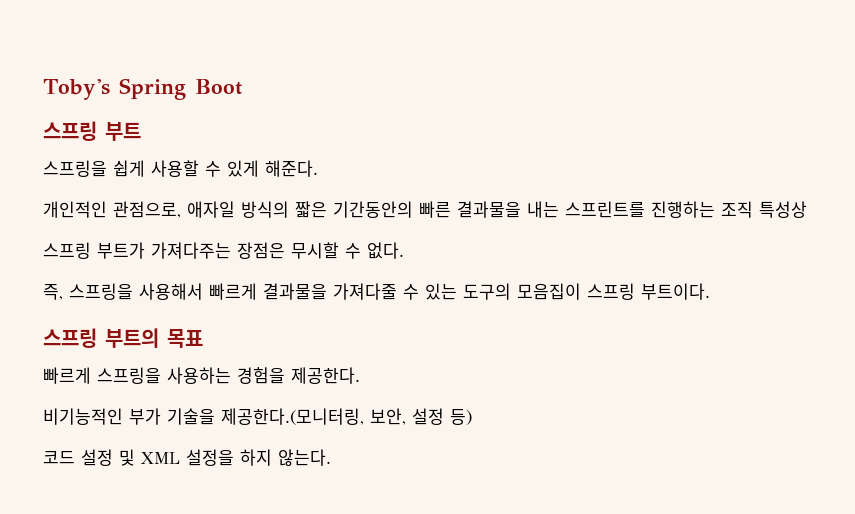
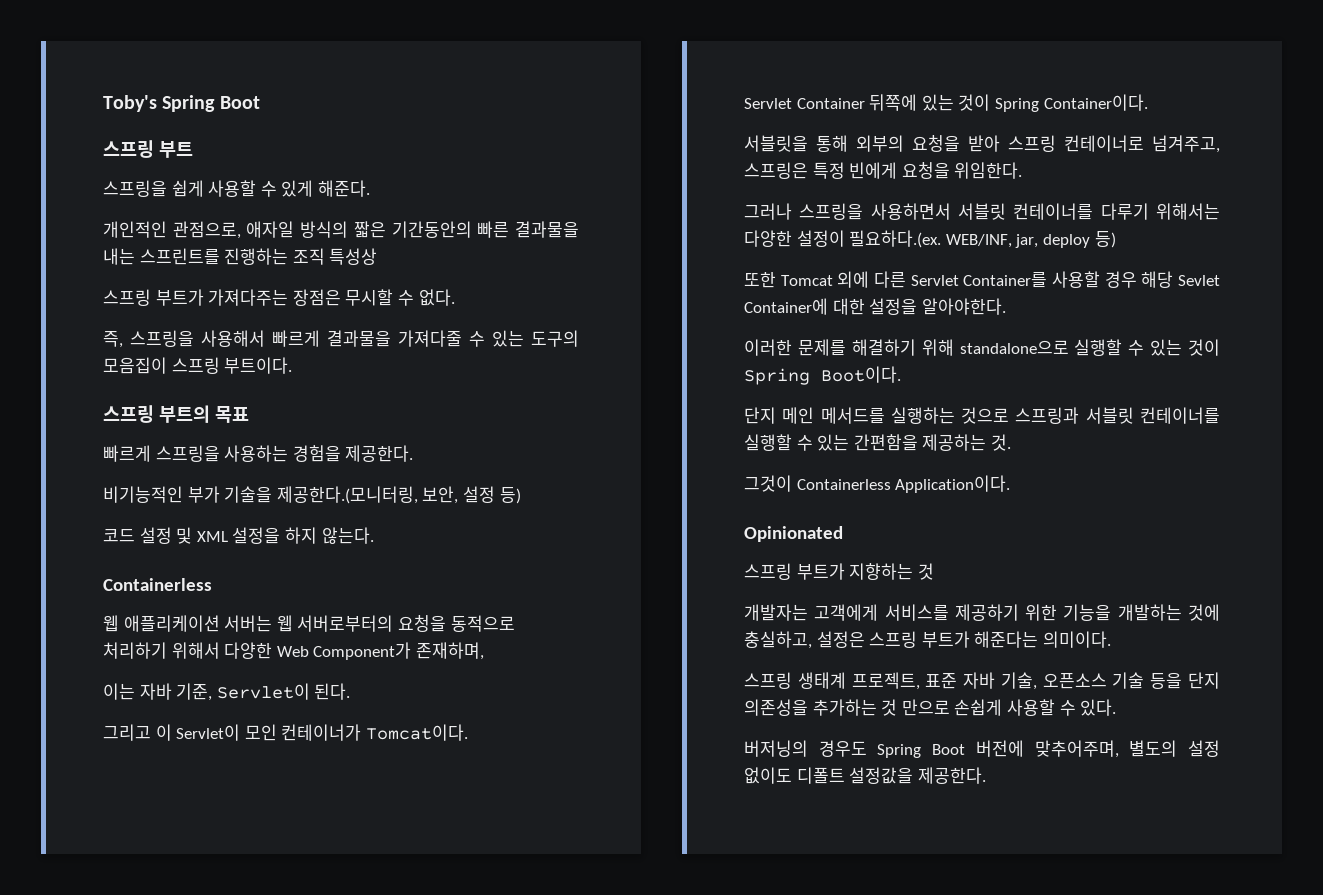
  코드 설정 및 XML 설정을 하지 않는다.
+ Containerless
+ 웹 애플리케이션 서버는 웹 서버로부터의 요청을 동적으로 처리하기 위해서 다양한 Web Component가 존재하며,
+ 이는 자바 기준, Servlet이 된다.
+ 그리고 이 Servlet이 모인 컨테이너가 Tomcat이다.
+ Servlet Container 뒤쪽에 있는 것이 Spring Container이다.
+ 서블릿을 통해 외부의 요청을 받아 스프링 컨테이너로 넘겨주고, 스프링은 특정 빈에게 요청을 위임한다.
+ 그러나 스프링을 사용하면서 서블릿 컨테이너를 다루기 위해서는 다양한 설정이 필요하다.(ex. WEB/INF, jar, deploy 등)
+ 또한 Tomcat 외에 다른 Servlet Container를 사용할 경우 해당 Sevlet Container에 대한 설정을 알아야한다.
+ 이러한 문제를 해결하기 위해 standalone으로 실행할 수 있는 것이 Spring Boot이다.
+ 단지 메인 메서드를 실행하는 것으로 스프링과 서블릿 컨테이너를 실행할 수 있는 간편함을 제공하는 것.
+ 그것이 Containerless Application이다.
+ Opinionated
+ 스프링 부트가 지향하는 것
+ 개발자는 고객에게 서비스를 제공하기 위한 기능을 개발하는 것에 충실하고, 설정은 스프링 부트가 해준다는 의미이다.
+ 스프링 생태계 프로젝트, 표준 자바 기술, 오픈소스 기술 등을 단지 의존성을 추가하는 것 만으로 손쉽게 사용할 수 있다.
+ 버저닝의 경우도 Spring Boot 버전에 맞추어주며, 별도의 설정 없이도 디폴트 설정값을 제공한다.

